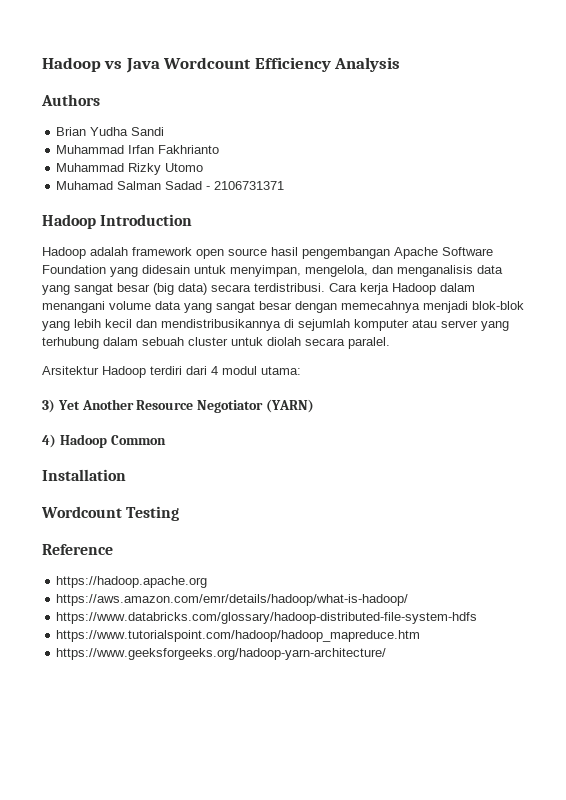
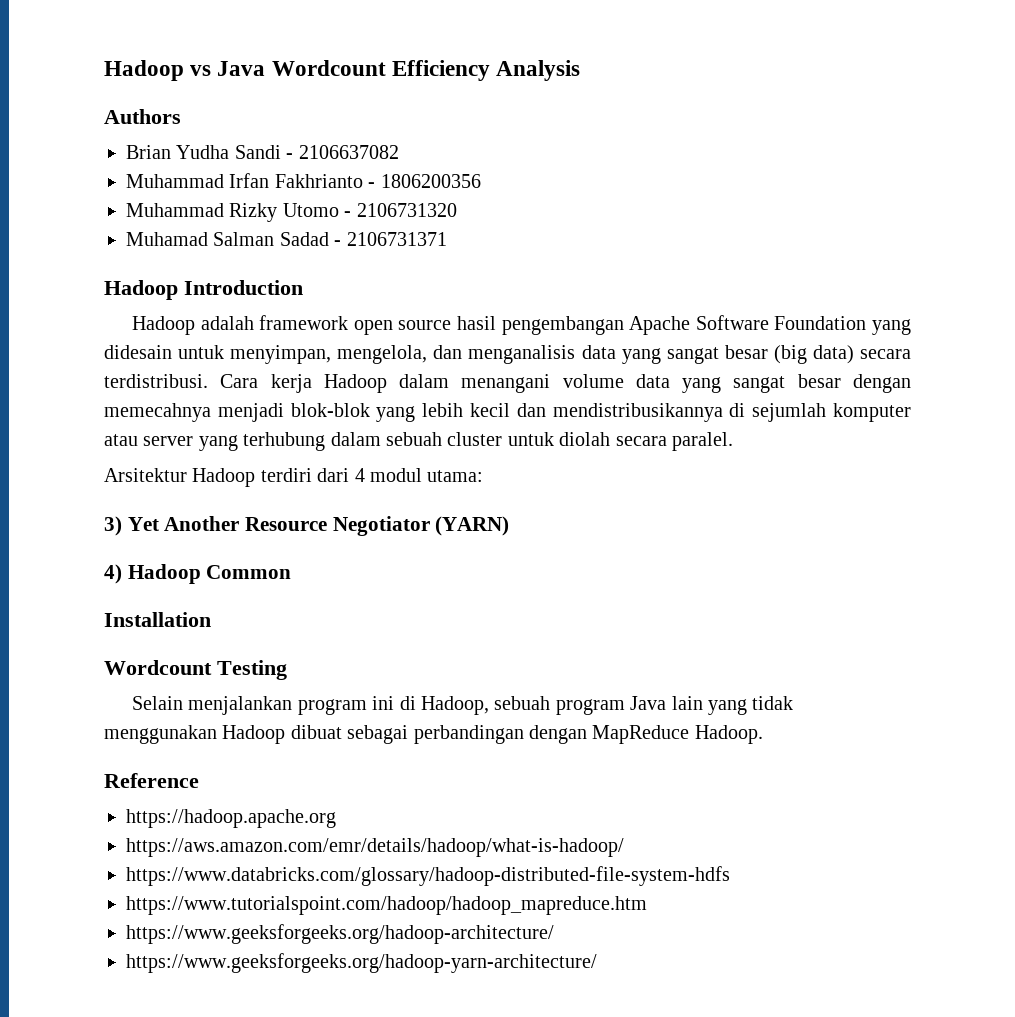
- Brian Yudha Sandi
+ Brian Yudha Sandi - 2106637082
- Muhammad Irfan Fakhrianto
+ Muhammad Irfan Fakhrianto - 1806200356
- Muhammad Rizky Utomo
+ Muhammad Rizky Utomo - 2106731320
+ Selain menjalankan program ini di Hadoop, sebuah program Java lain yang tidak menggunakan Hadoop dibuat sebagai perbandingan dengan MapReduce Hadoop.
+ https://www.geeksforgeeks.org/hadoop-architecture/

